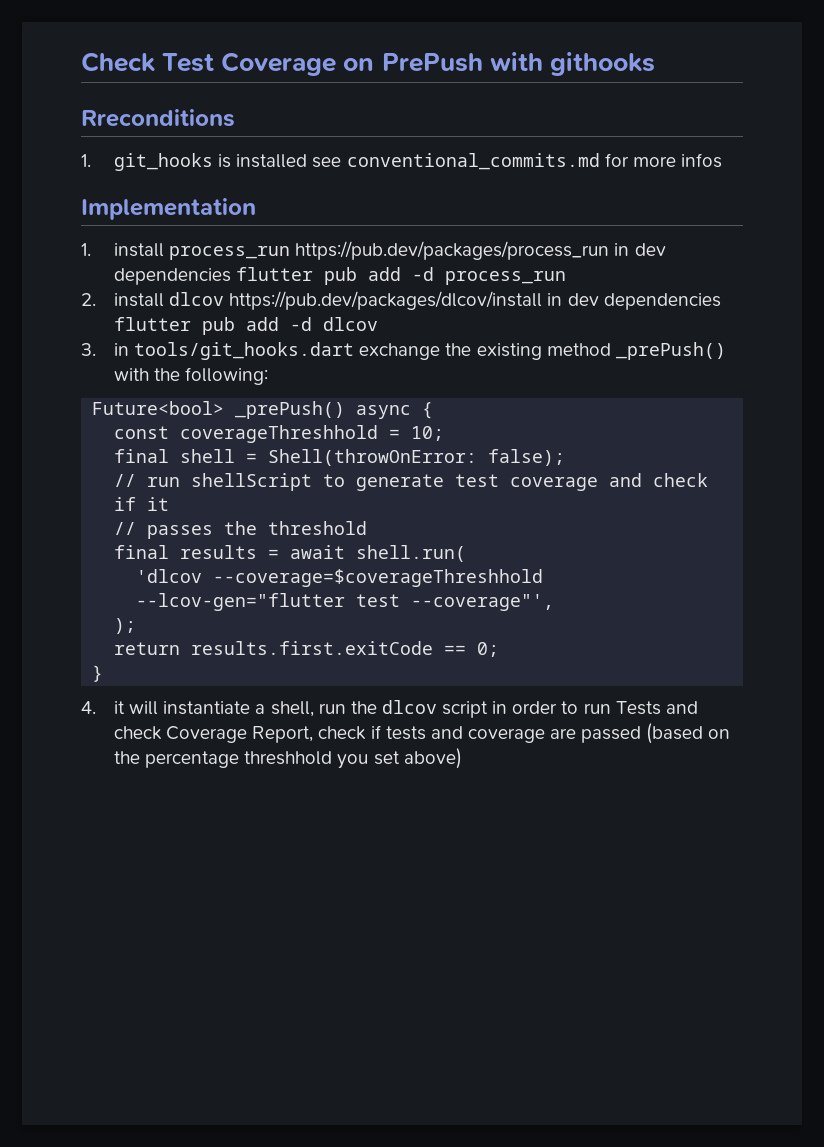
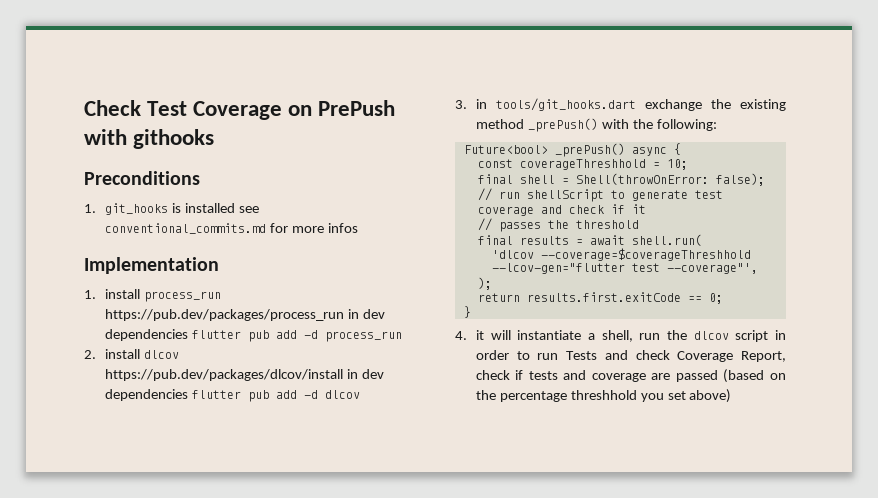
- Rreconditions
+ Preconditions

